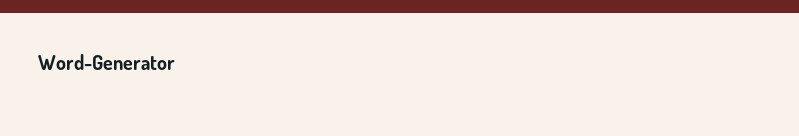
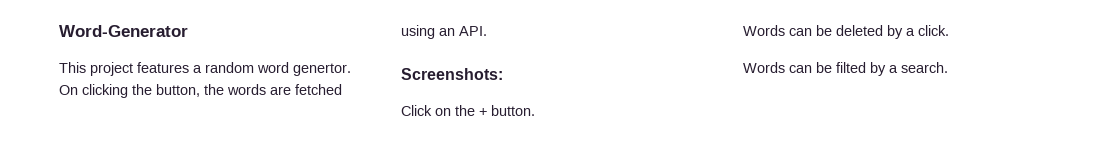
+ This project features a random word genertor. On clicking the button, the words are fetched using an API.
+ Screenshots:
+ Click on the + button.
+ Words can be deleted by a click.
+ Words can be filted by a search.

